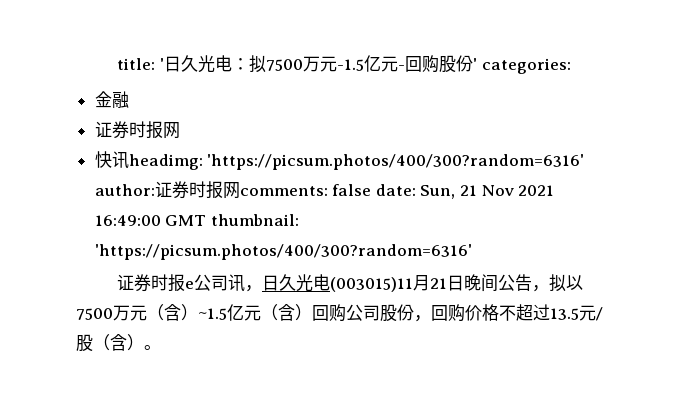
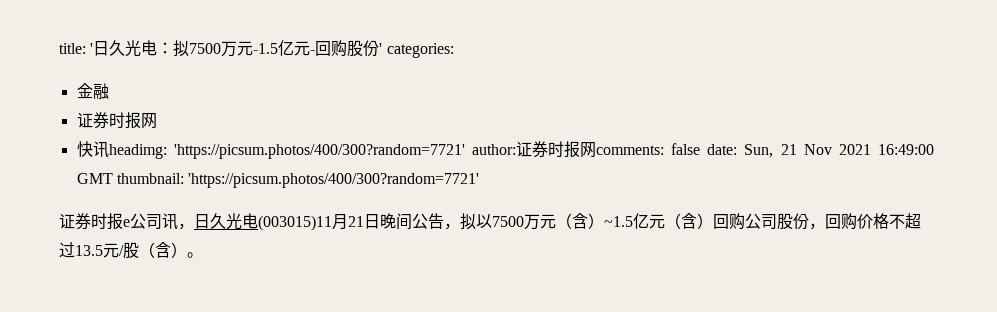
- 快讯headimg: 'https://picsum.photos/400/300?random=6316' author:证券时报网comments: false date: Sun, 21 Nov 2021 16:49:00 GMT thumbnail: 'https://picsum.photos/400/300?random=6316'
+ 快讯headimg: 'https://picsum.photos/400/300?random=7721' author:证券时报网comments: false date: Sun, 21 Nov 2021 16:49:00 GMT thumbnail: 'https://picsum.photos/400/300?random=7721'

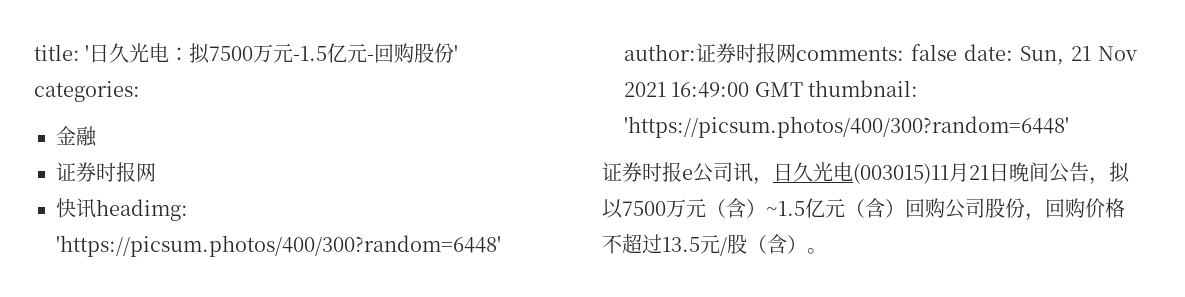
- 快讯headimg: 'https://picsum.photos/400/300?random=7721' author:证券时报网comments: false date: Sun, 21 Nov 2021 16:49:00 GMT thumbnail: 'https://picsum.photos/400/300?random=7721'
+ 快讯headimg: 'https://picsum.photos/400/300?random=6448' author:证券时报网comments: false date: Sun, 21 Nov 2021 16:49:00 GMT thumbnail: 'https://picsum.photos/400/300?random=6448'

